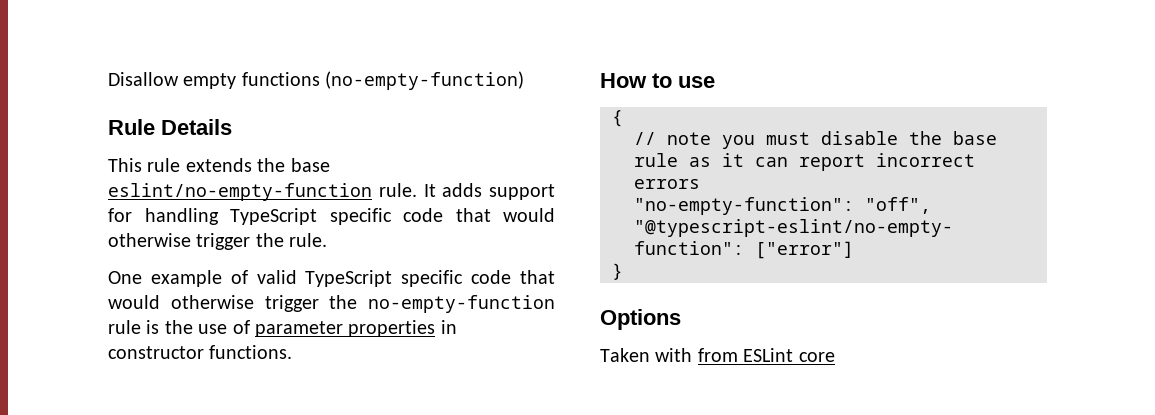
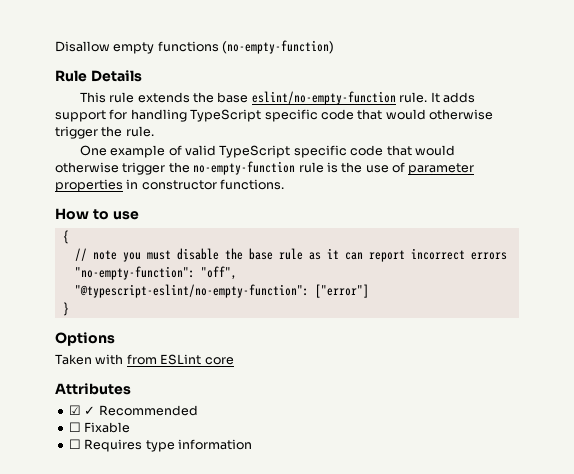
+ Attributes
+ ☑ ✓ Recommended
+ ☐ Fixable
+ ☐ Requires type information

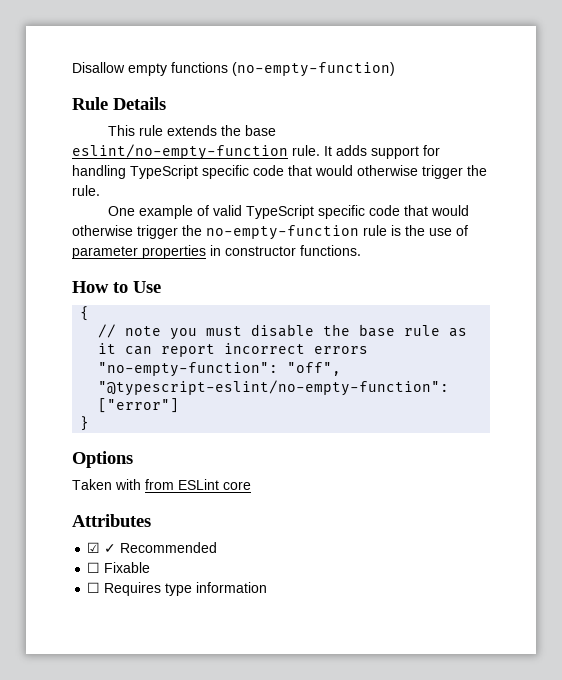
- How to use
+ How to Use

